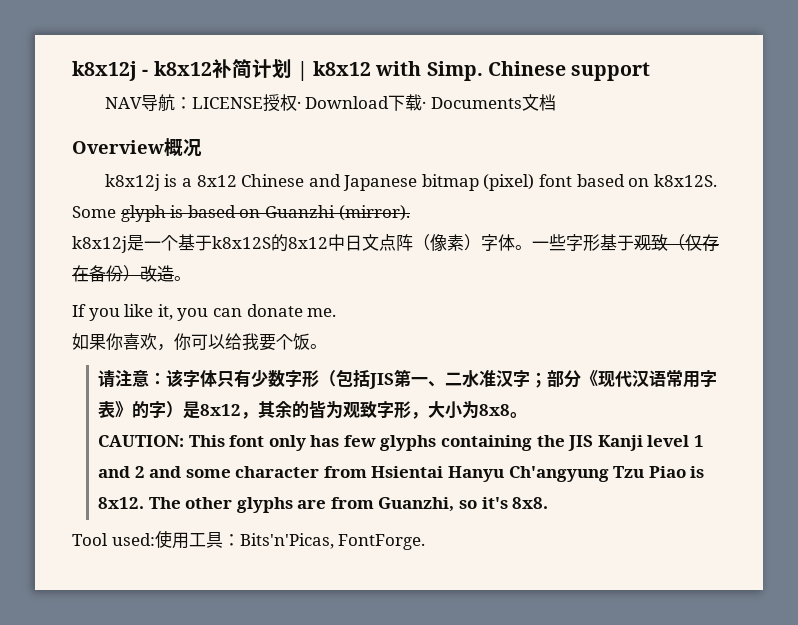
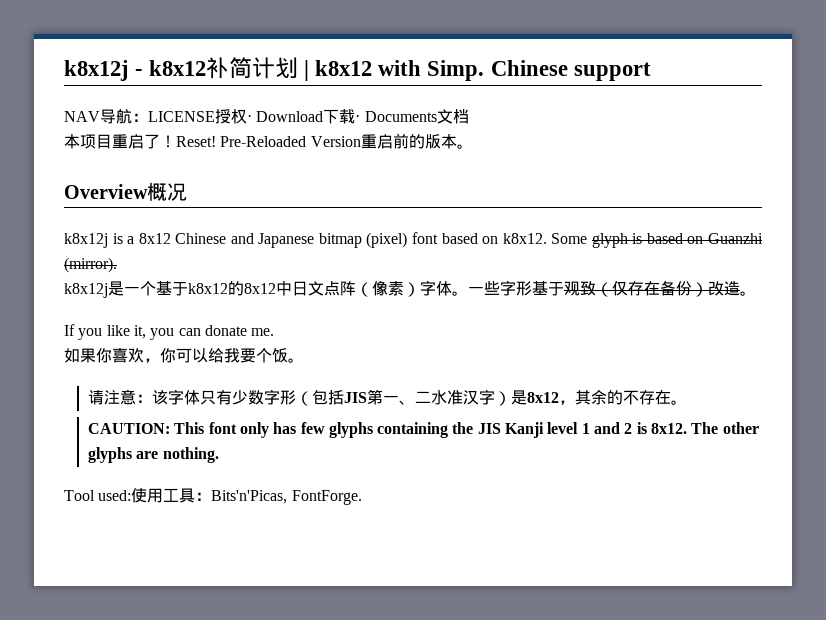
+ 本项目重启了！Reset! Pre-Reloaded Version重启前的版本。
- k8x12j is a 8x12 Chinese and Japanese bitmap (pixel) font based on k8x12S.
+ k8x12j is a 8x12 Chinese and Japanese bitmap (pixel) font based on k8x12.
- k8x12j是一个基于k8x12S的8x12中日文点阵（像素）字体。
+ k8x12j是一个基于k8x12的8x12中日文点阵（像素）字体。
- 请注意：该字体只有少数字形（包括JIS第一、二水准汉字；部分《现代汉语常用字表》的字）是8x12，其余的皆为观致字形，大小为8x8。
+ 请注意：该字体只有少数字形（包括JIS第一、二水准汉字）是8x12，其余的不存在。
- CAUTION: This font only has few glyphs containing the JIS Kanji level 1 and 2 and some character from Hsientai Hanyu Ch'angyung Tzu Piao is 8x12.
+ CAUTION: This font only has few glyphs containing the JIS Kanji level 1 and 2 is 8x12.
- The other glyphs are from Guanzhi, so it's 8x8.
+ The other glyphs are nothing.

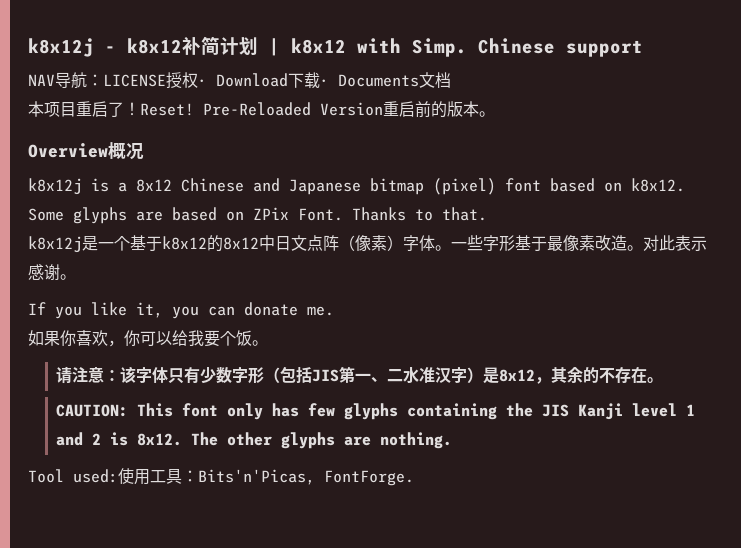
- Some glyph is based on Guanzhi (mirror).
+ Some glyphs are based on ZPix Font. Thanks to that.
- 一些字形基于观致（仅存在备份）改造。
+ 一些字形基于最像素改造。对此表示感谢。

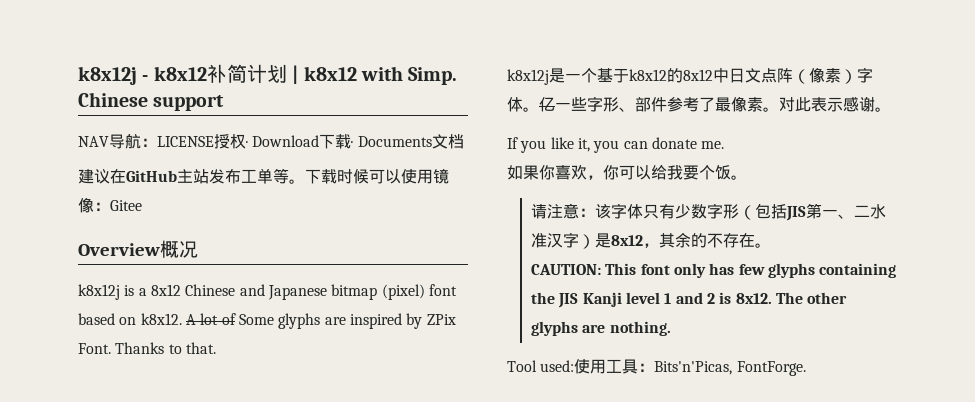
- 本项目重启了！Reset! Pre-Reloaded Version重启前的版本。
+ 建议在GitHub主站发布工单等。下载时候可以使用镜像：Gitee
- Some glyphs are based on ZPix Font.
+ A lot of Some glyphs are inspired by ZPix Font.
- 一些字形基于最像素改造。
+ 亿一些字形、部件参考了最像素。

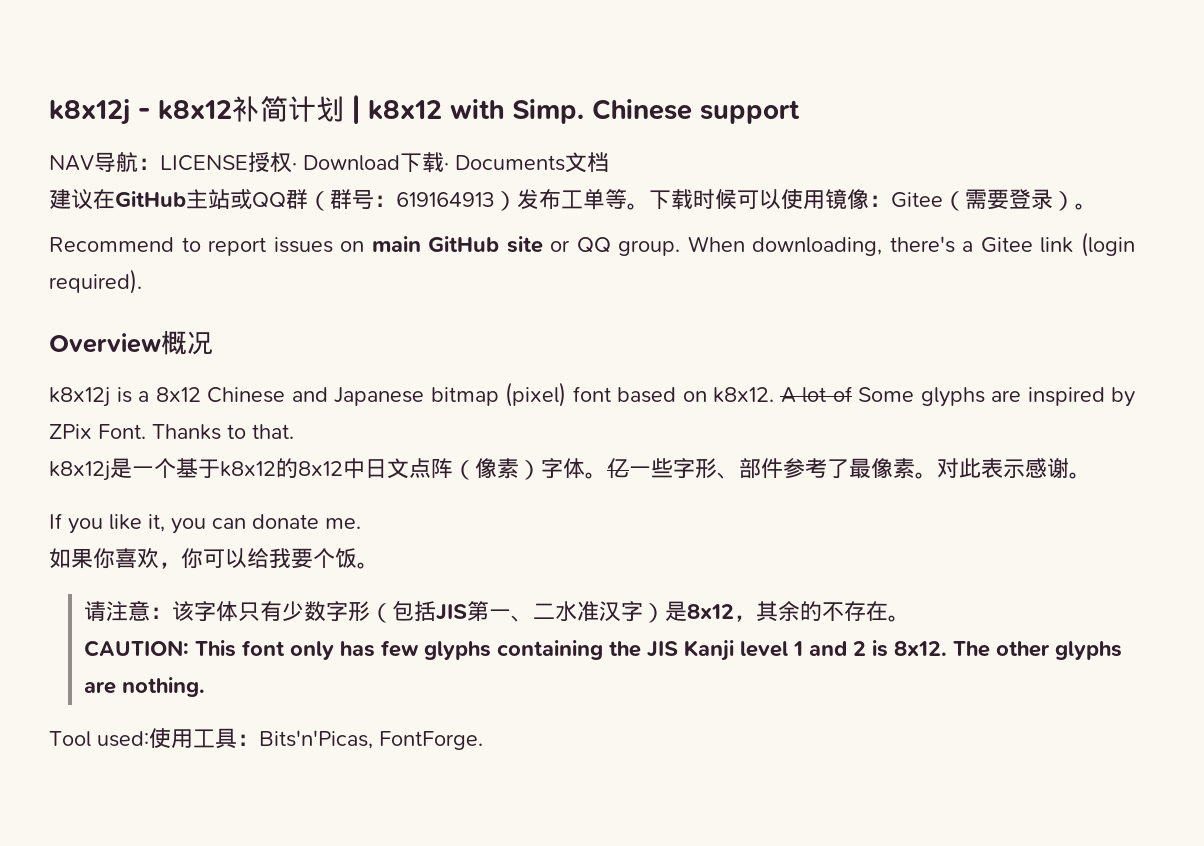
- 建议在GitHub主站发布工单等。
+ 建议在GitHub主站或QQ群（群号：619164913）发布工单等。
- 下载时候可以使用镜像：Gitee
+ 下载时候可以使用镜像：Gitee（需要登录）。
+ Recommend to report issues on main GitHub site or QQ group. When downloading, there's a Gitee link (login required).

